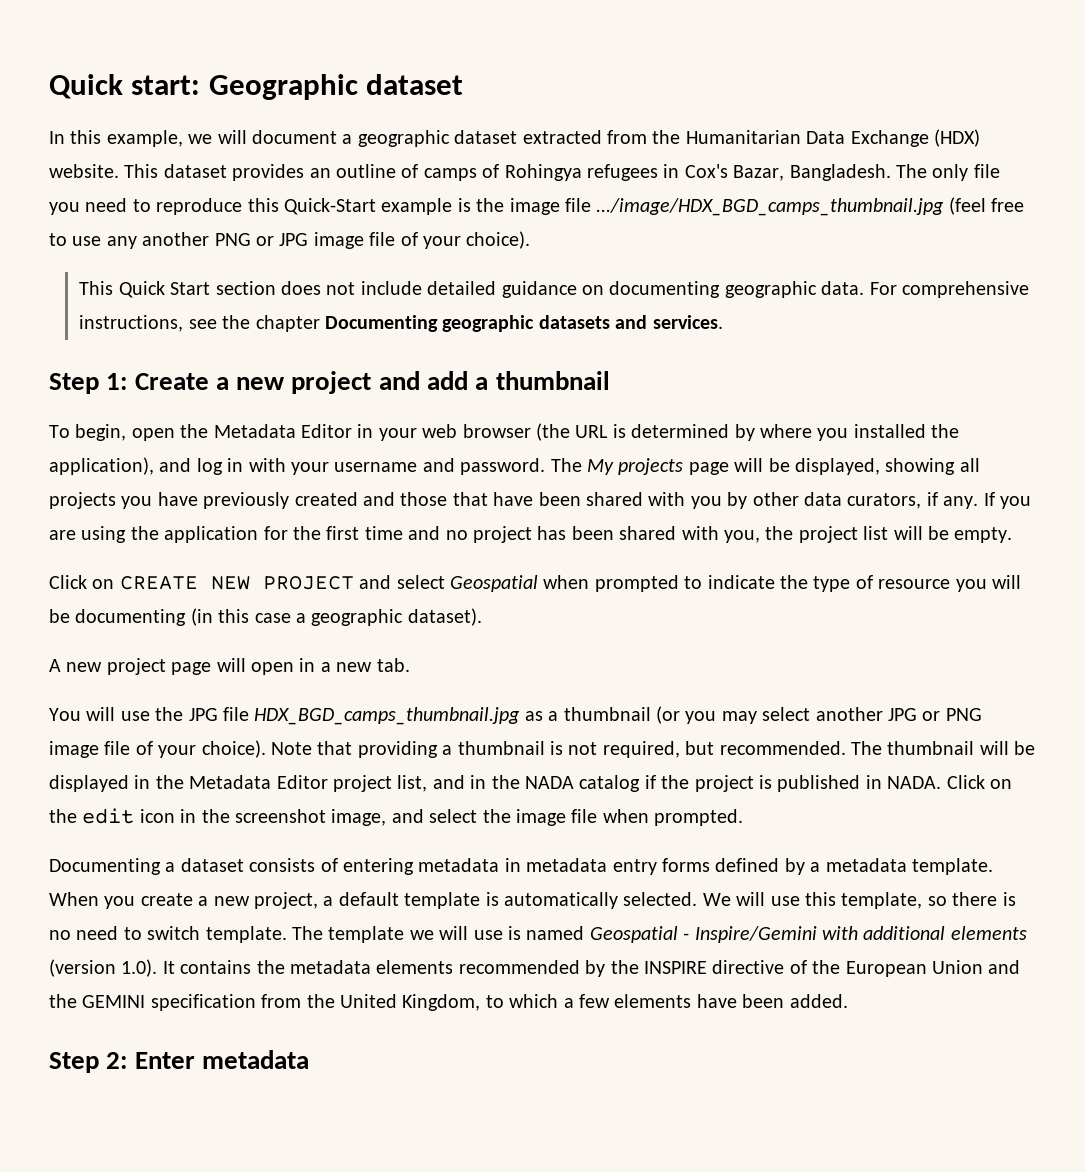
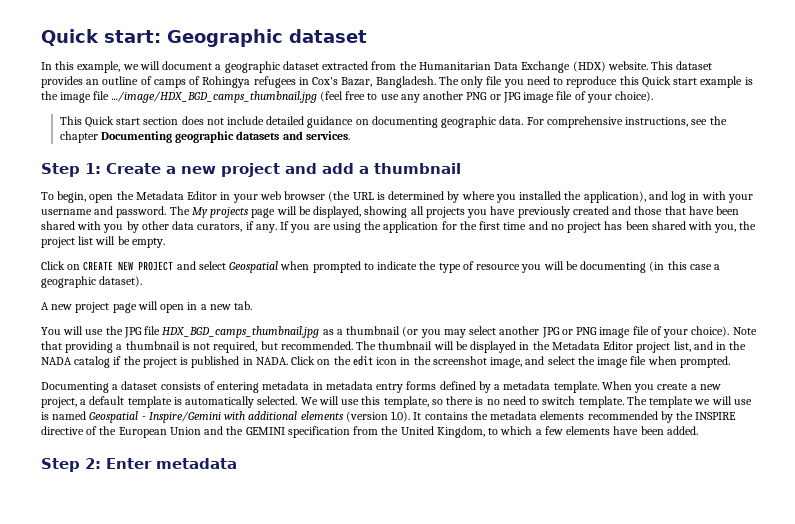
- The only file you need to reproduce this Quick-Start example is the image file .../image/HDX_BGD_camps_thumbnail.jpg (feel free to use any another PNG or JPG image file of your choice).
+ The only file you need to reproduce this Quick start example is the image file .../image/HDX_BGD_camps_thumbnail.jpg (feel free to use any another PNG or JPG image file of your choice).
- This Quick Start section does not include detailed guidance on documenting geographic data.
+ This Quick start section does not include detailed guidance on documenting geographic data.

